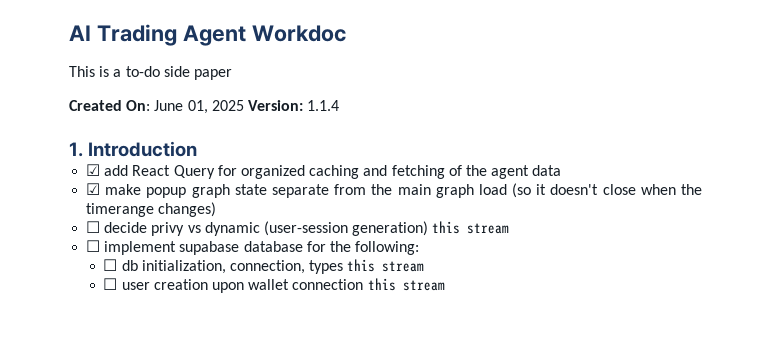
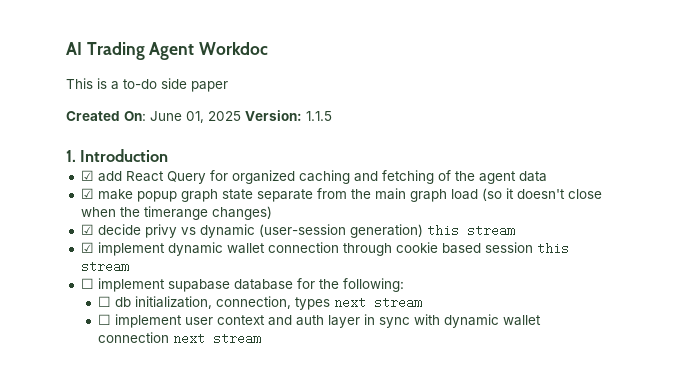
- Created On: June 01, 2025 Version: 1.1.4
+ Created On: June 01, 2025 Version: 1.1.5
- ☐ decide privy vs dynamic (user-session generation) this stream
+ ☑ decide privy vs dynamic (user-session generation) this stream
+ ☑ implement dynamic wallet connection through cookie based session this stream
- ☐ db initialization, connection, types this stream
- ☐ user creation upon wallet connection this stream
+ ☐ db initialization, connection, types next stream
+ ☐ implement user context and auth layer in sync with dynamic wallet connection next stream

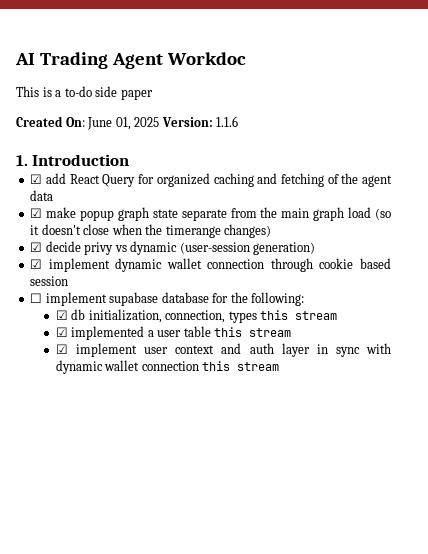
- Created On: June 01, 2025 Version: 1.1.5
+ Created On: June 01, 2025 Version: 1.1.6
- ☑ decide privy vs dynamic (user-session generation) this stream
+ ☑ decide privy vs dynamic (user-session generation)
- ☑ implement dynamic wallet connection through cookie based session this stream
+ ☑ implement dynamic wallet connection through cookie based session
- ☐ db initialization, connection, types next stream
- ☐ implement user context and auth layer in sync with dynamic wallet connection next stream
+ ☑ db initialization, connection, types this stream
+ ☑ implemented a user table this stream
+ ☑ implement user context and auth layer in sync with dynamic wallet connection this stream

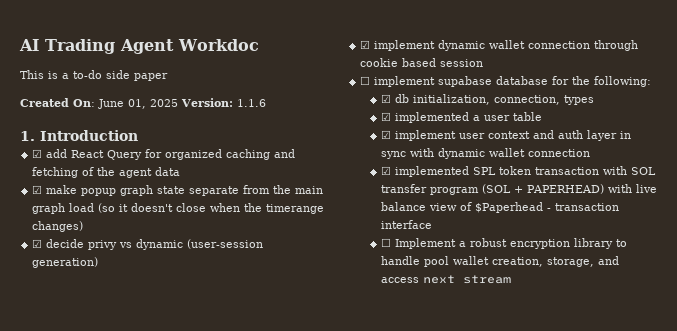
- ☑ db initialization, connection, types this stream
+ ☑ db initialization, connection, types
- ☑ implemented a user table this stream
+ ☑ implemented a user table
- ☑ implement user context and auth layer in sync with dynamic wallet connection this stream
+ ☑ implement user context and auth layer in sync with dynamic wallet connection
+ ☑ implemented SPL token transaction with SOL transfer program (SOL + PAPERHEAD) with live balance view of $Paperhead - transaction interface
+ ☐ Implement a robust encryption library to handle pool wallet creation, storage, and access next stream

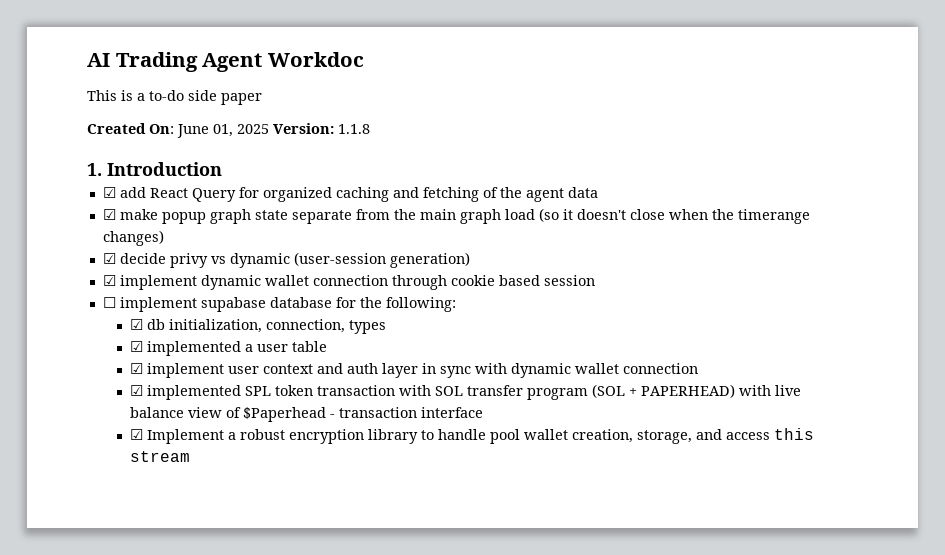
- Created On: June 01, 2025 Version: 1.1.6
+ Created On: June 01, 2025 Version: 1.1.8
- ☐ Implement a robust encryption library to handle pool wallet creation, storage, and access next stream
+ ☑ Implement a robust encryption library to handle pool wallet creation, storage, and access this stream

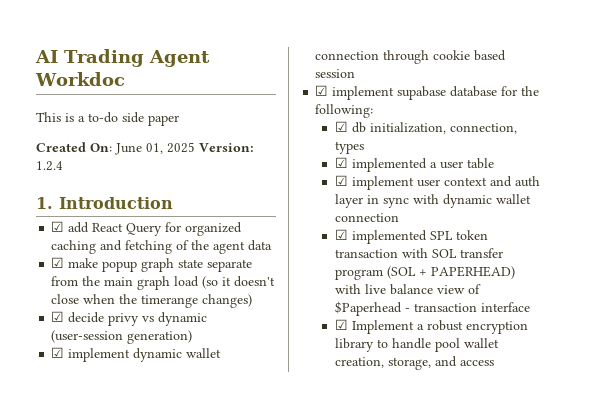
- Created On: June 01, 2025 Version: 1.1.8
+ Created On: June 01, 2025 Version: 1.2.4
- ☐ implement supabase database for the following:
+ ☑ implement supabase database for the following:
- ☑ Implement a robust encryption library to handle pool wallet creation, storage, and access this stream
+ ☑ Implement a robust encryption library to handle pool wallet creation, storage, and access

